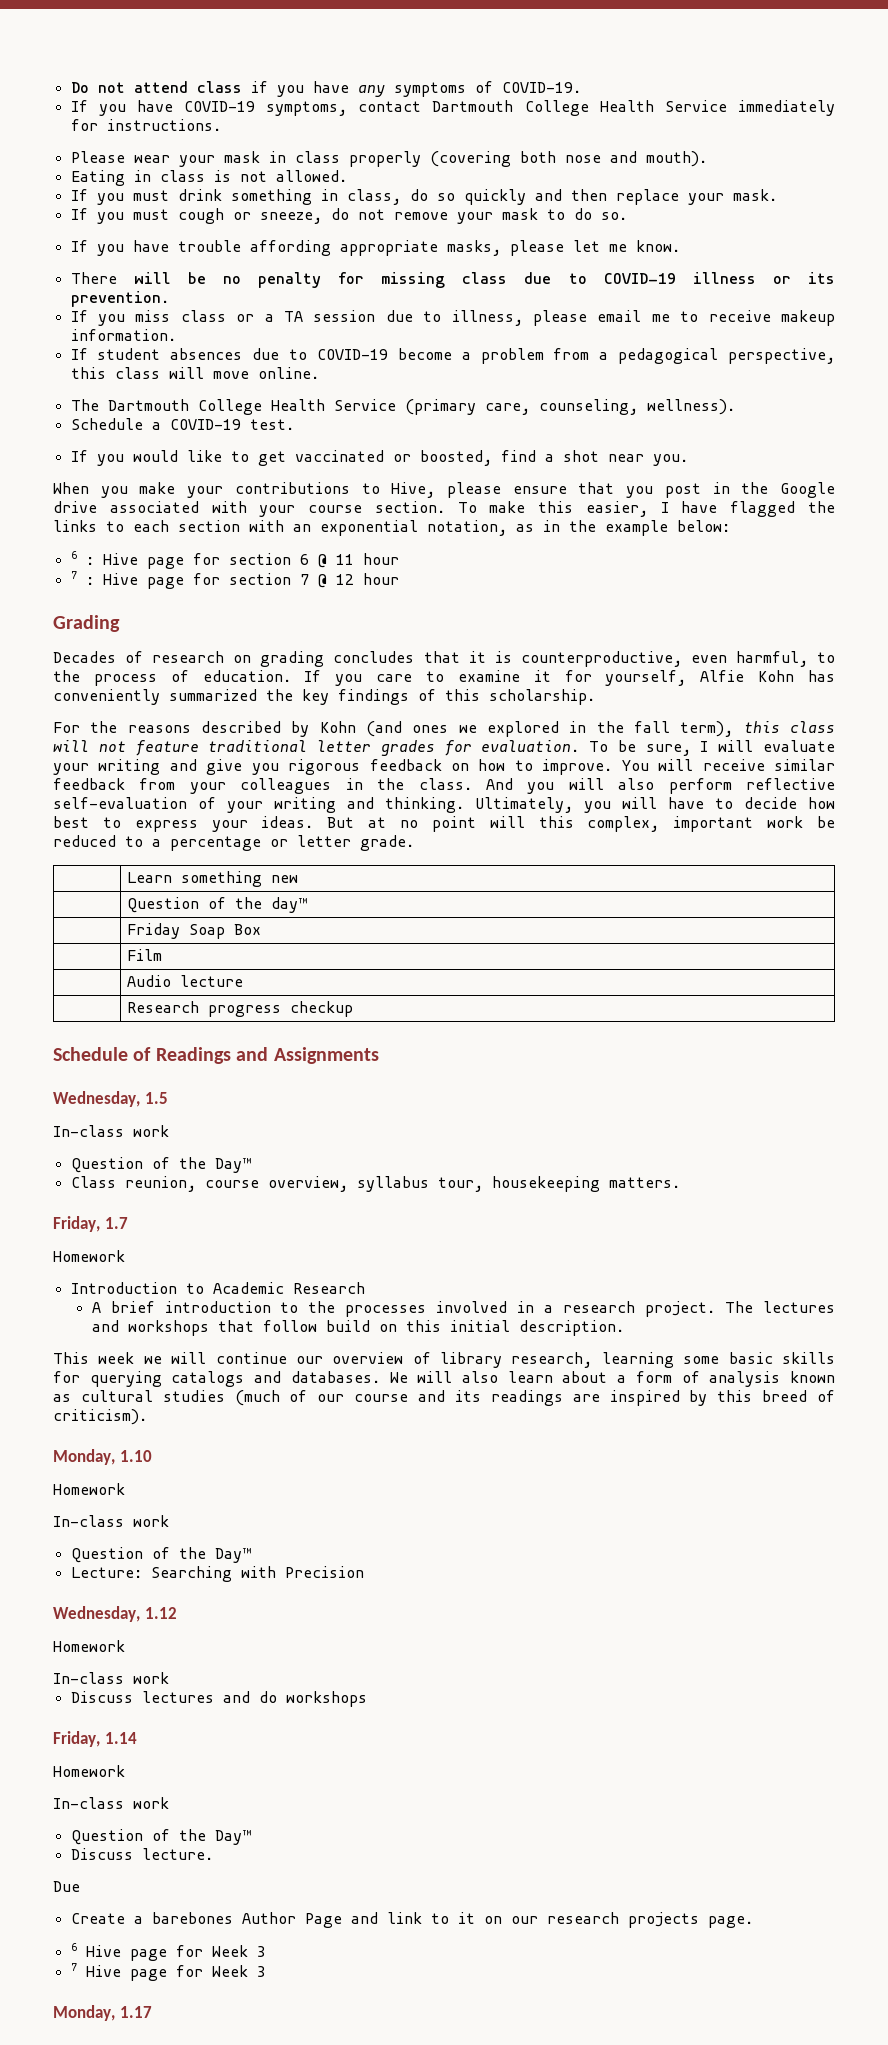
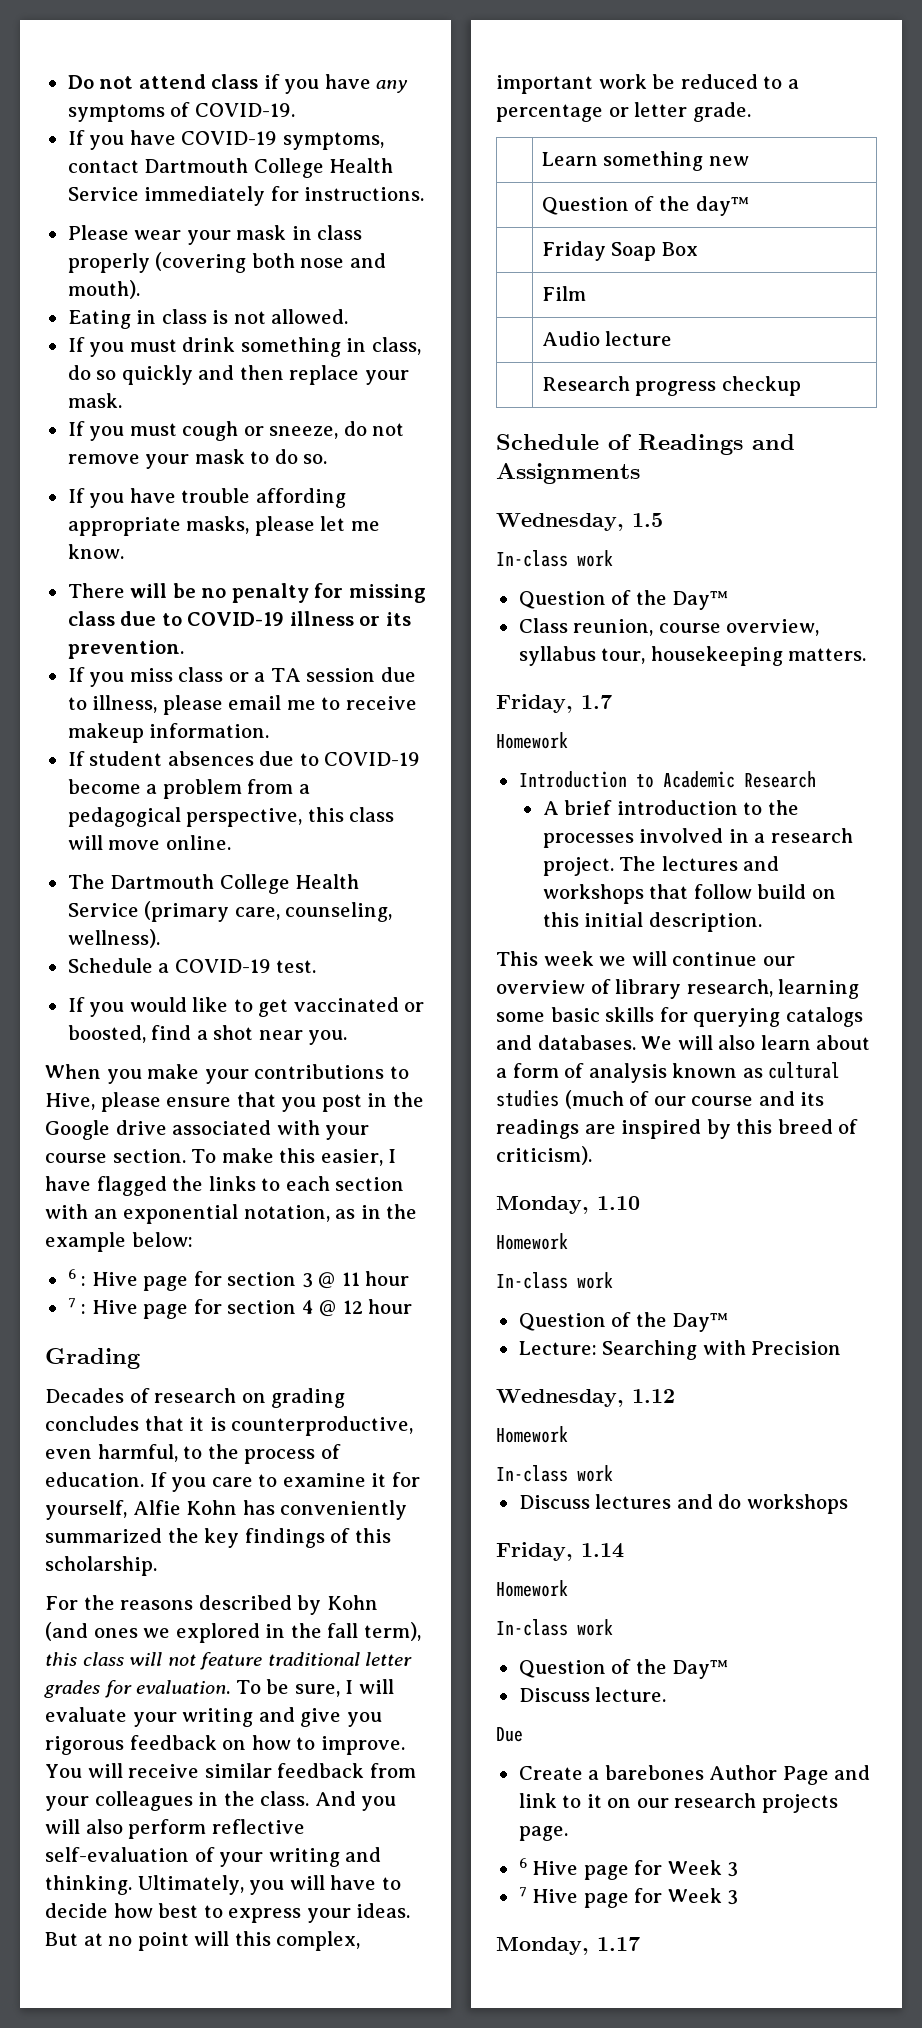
- 6 : Hive page for section 6 @ 11 hour
+ 6 : Hive page for section 3 @ 11 hour
- 7 : Hive page for section 7 @ 12 hour
+ 7 : Hive page for section 4 @ 12 hour

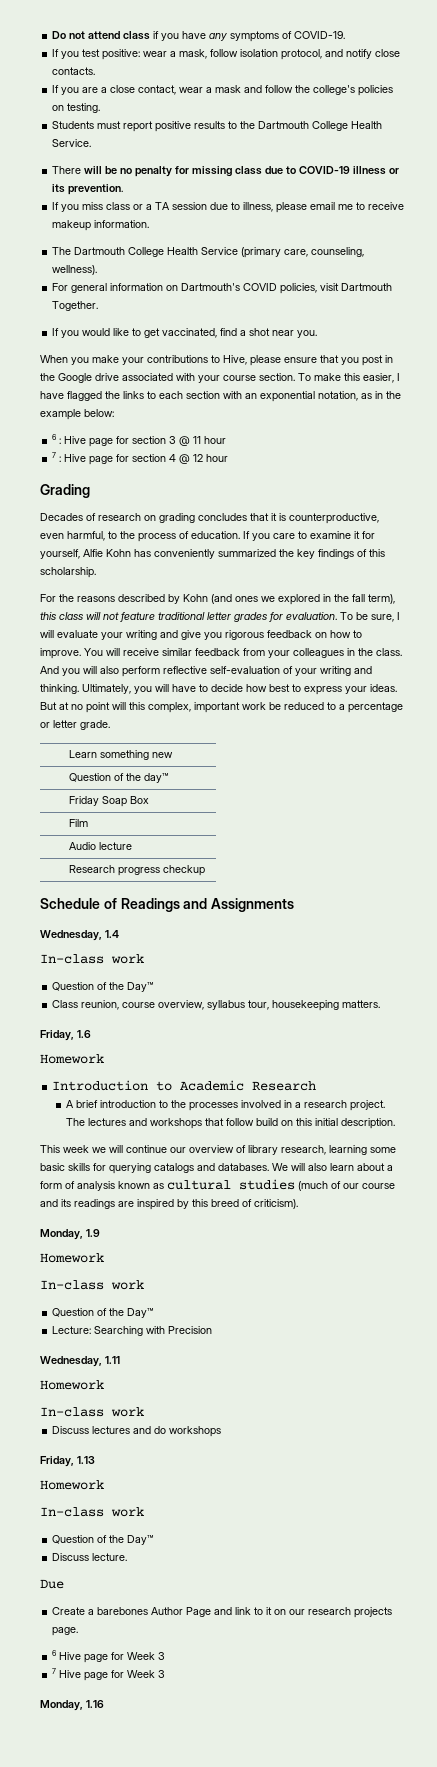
- If you have COVID-19 symptoms, contact Dartmouth College Health Service immediately for instructions.
- Please wear your mask in class properly (covering both nose and mouth).
- Eating in class is not allowed.
- If you must drink something in class, do so quickly and then replace your mask.
- If you must cough or sneeze, do not remove your mask to do so.
- If you have trouble affording appropriate masks, please let me know.
+ If you test positive: wear a mask, follow isolation protocol, and notify close contacts.
+ If you are a close contact, wear a mask and follow the college's policies on testing.
+ Students must report positive results to the Dartmouth College Health Service.
- If student absences due to COVID-19 become a problem from a pedagogical perspective, this class will move online.
- Schedule a COVID-19 test.
+ For general information on Dartmouth's COVID policies, visit Dartmouth Together.
- If you would like to get vaccinated or boosted, find a shot near you.
+ If you would like to get vaccinated, find a shot near you.
- Wednesday, 1.5
+ Wednesday, 1.4
- Friday, 1.7
+ Friday, 1.6
- Monday, 1.10
+ Monday, 1.9
- Wednesday, 1.12
+ Wednesday, 1.11
- Friday, 1.14
+ Friday, 1.13
- Monday, 1.17
+ Monday, 1.16

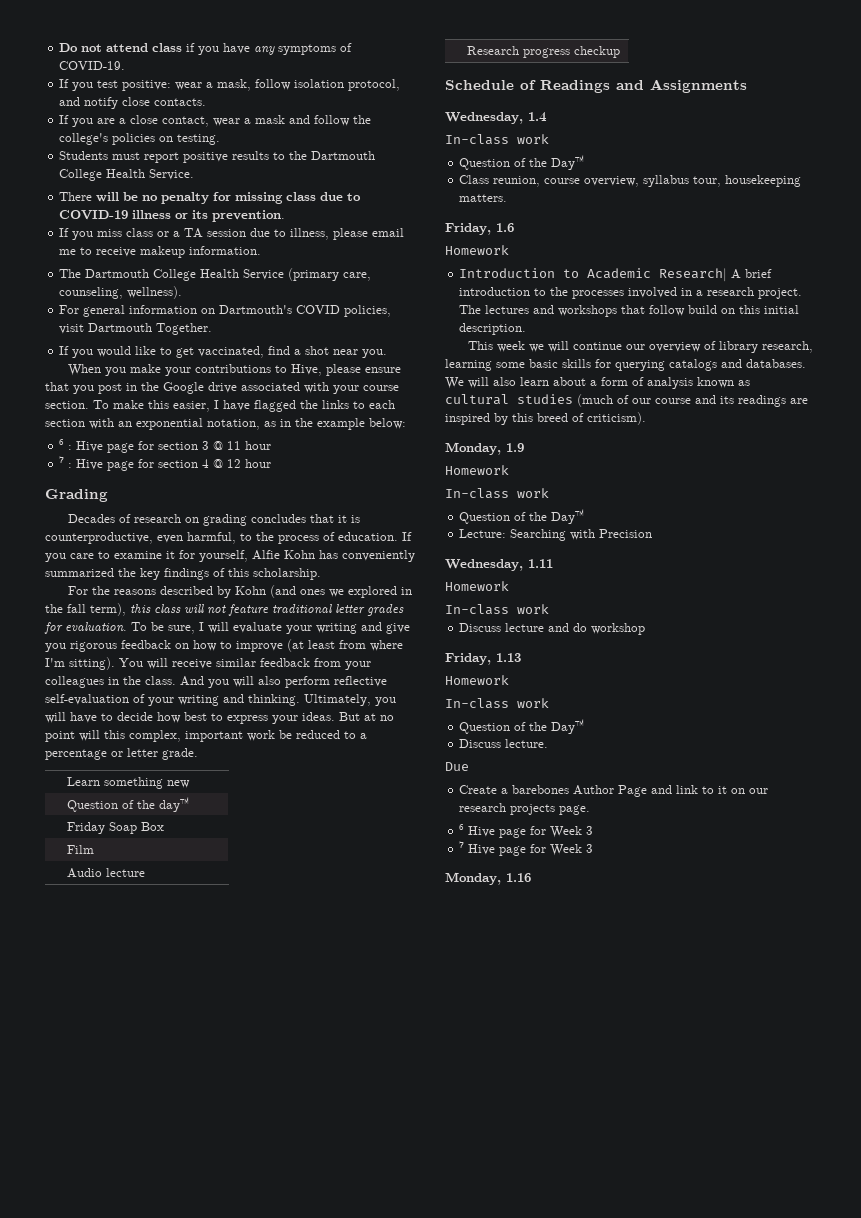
- To be sure, I will evaluate your writing and give you rigorous feedback on how to improve.
+ To be sure, I will evaluate your writing and give you rigorous feedback on how to improve (at least from where I'm sitting).
- Introduction to Academic Research
- A brief introduction to the processes involved in a research project.
+ Introduction to Academic Research| A brief introduction to the processes involved in a research project.
- Discuss lectures and do workshops
+ Discuss lecture and do workshop

